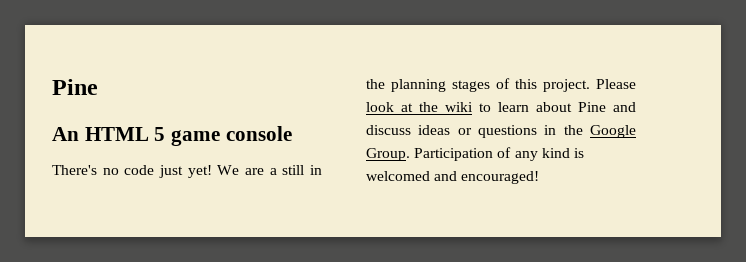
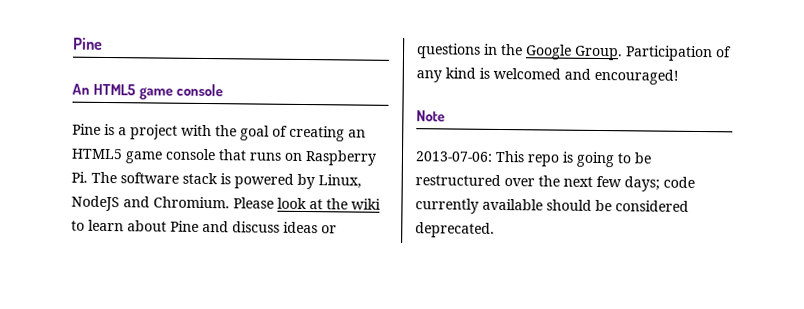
- An HTML 5 game console
+ An HTML5 game console
- There's no code just yet! We are a still in the planning stages of this project.
+ Pine is a project with the goal of creating an HTML5 game console that runs on Raspberry Pi. The software stack is powered by Linux, NodeJS and Chromium.
+ Note
+ 2013-07-06: This repo is going to be restructured over the next few days; code currently available should be considered deprecated.

